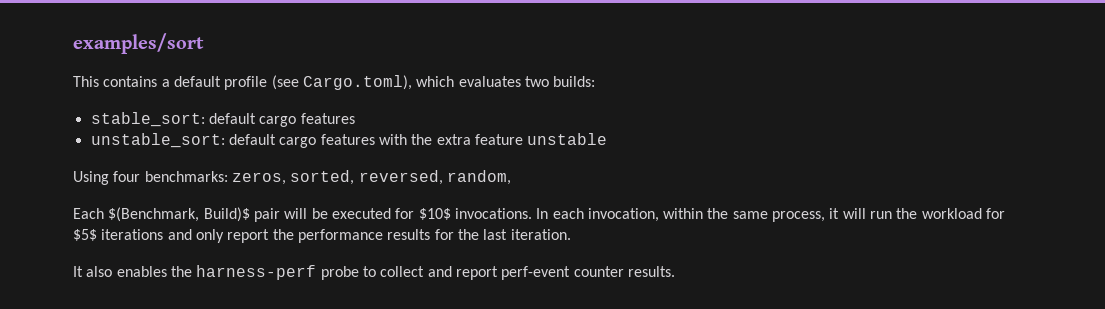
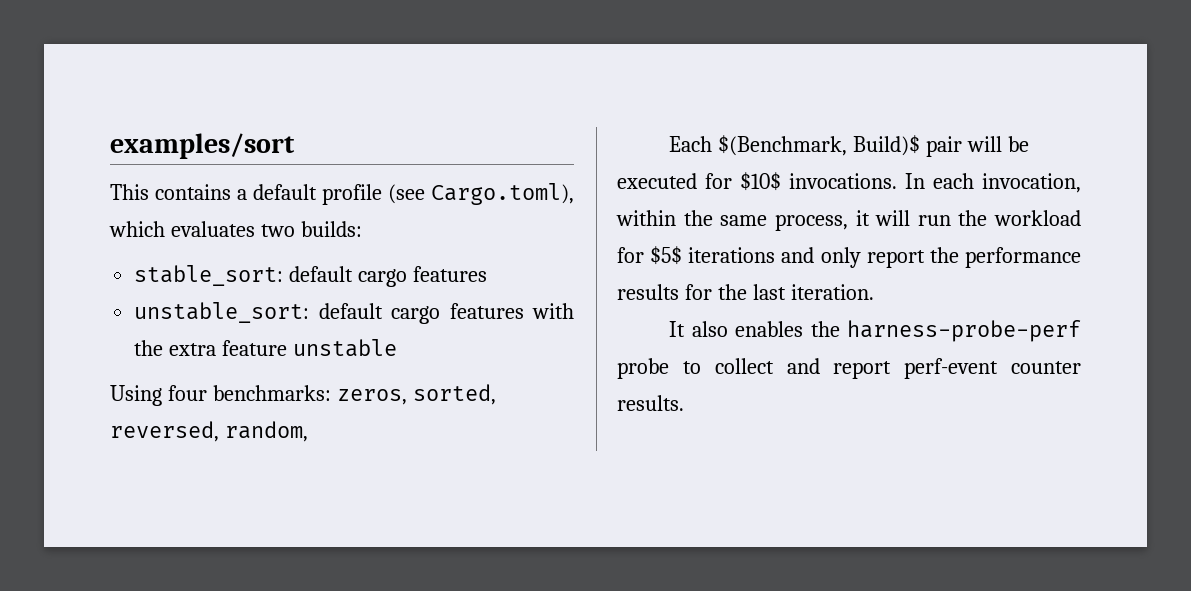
- It also enables the harness-perf probe to collect and report perf-event counter results.
+ It also enables the harness-probe-perf probe to collect and report perf-event counter results.

